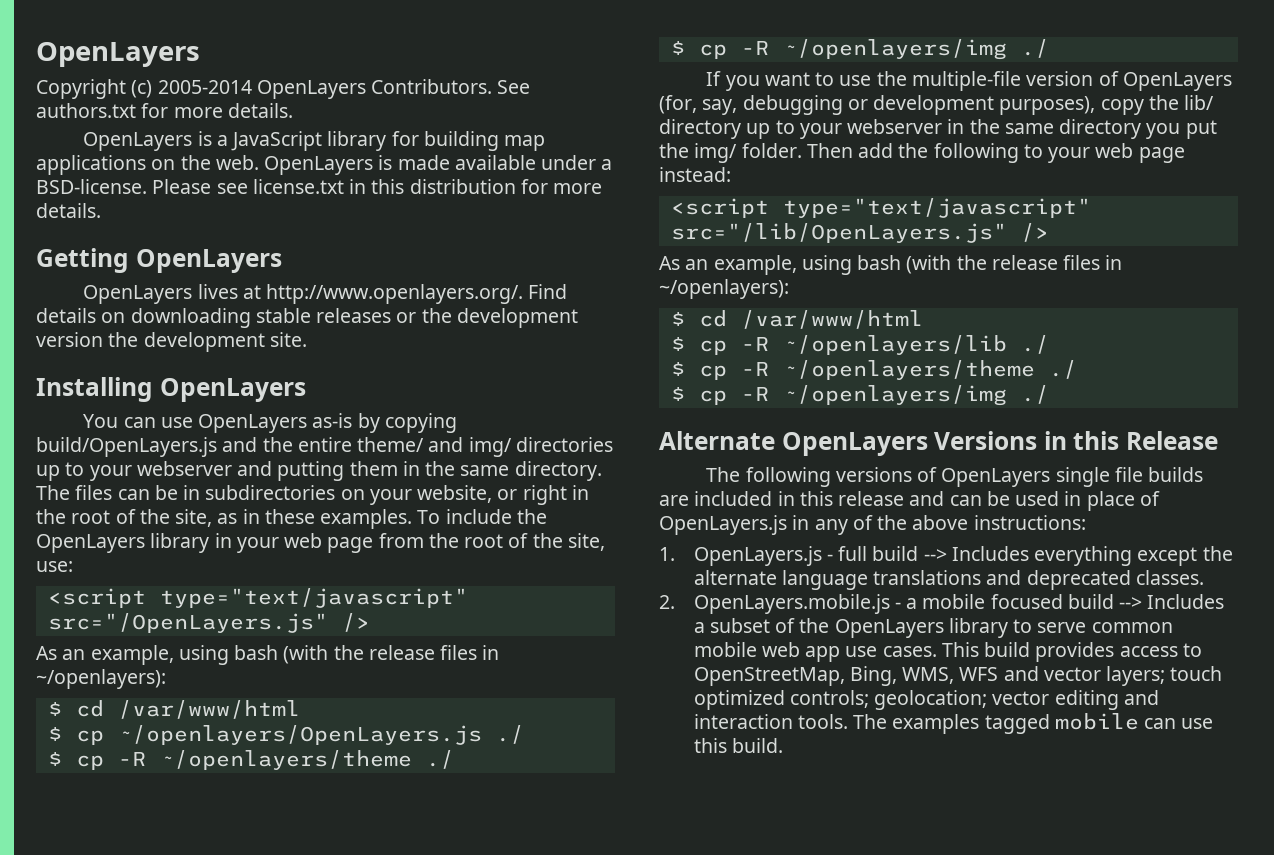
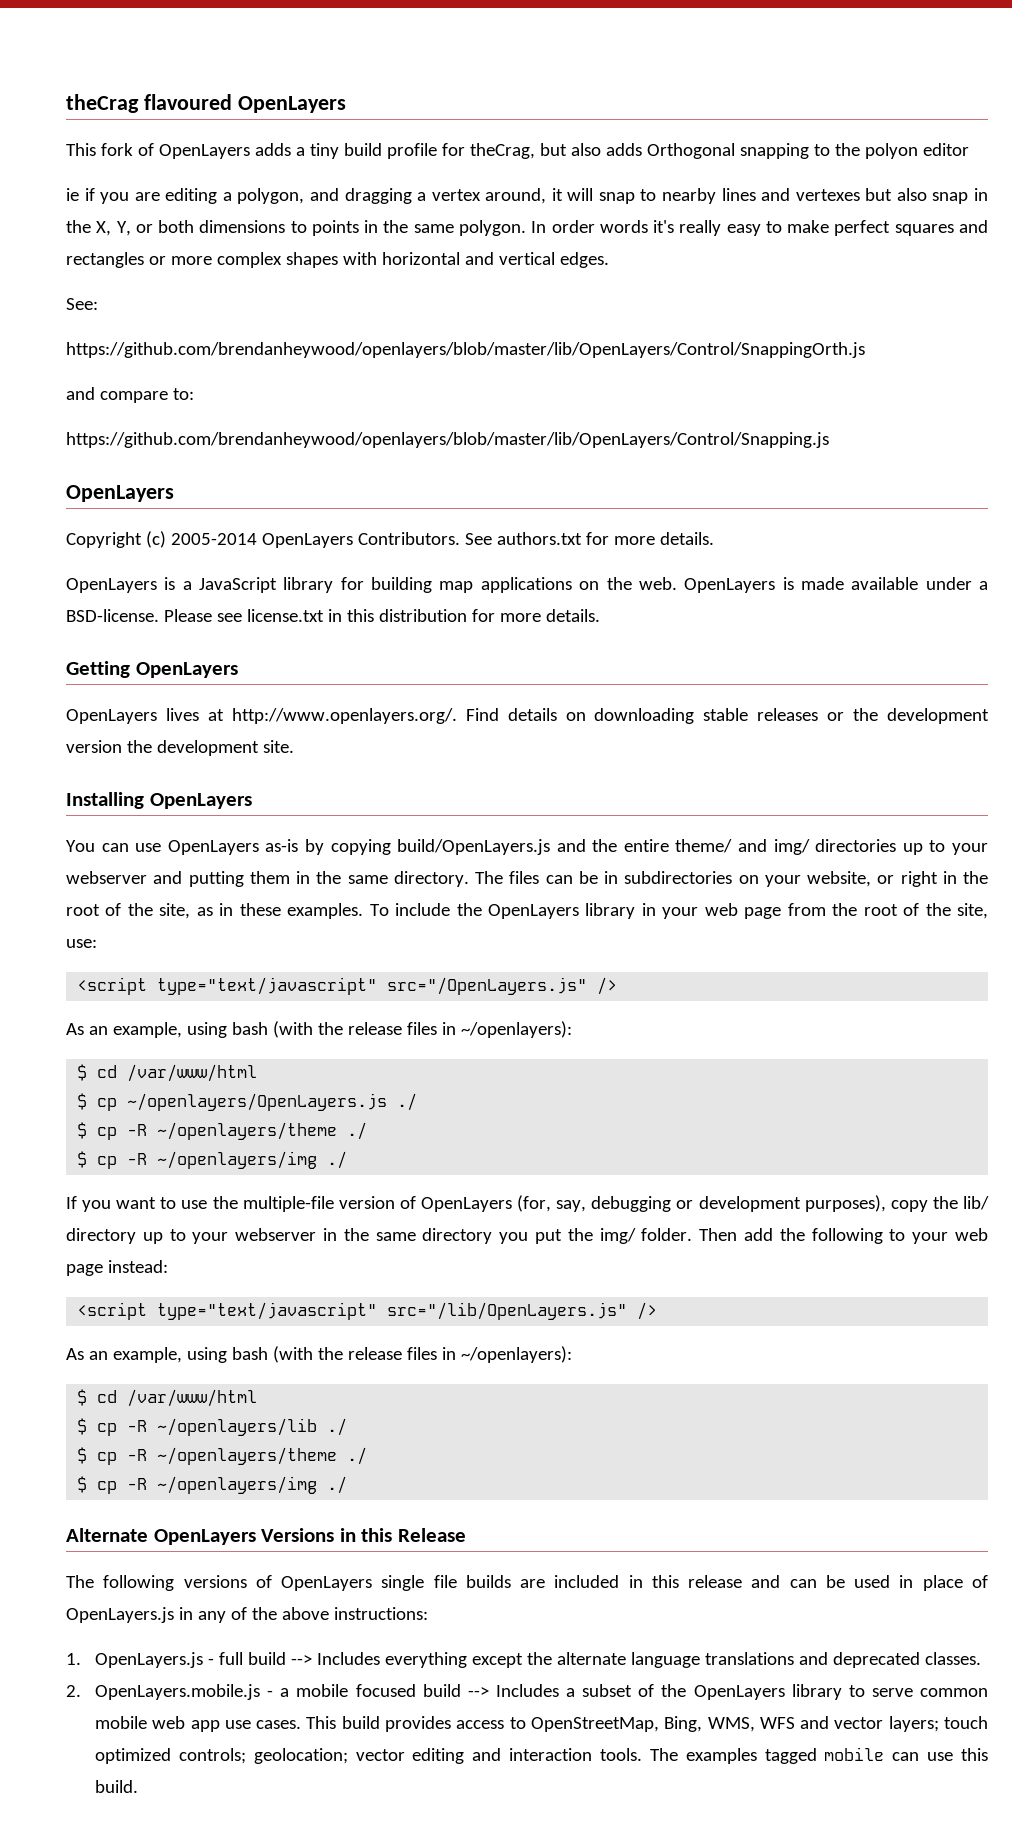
+ theCrag flavoured OpenLayers
+ This fork of OpenLayers adds a tiny build profile for theCrag, but also adds Orthogonal snapping to the polyon editor
+ ie if you are editing a polygon, and dragging a vertex around, it will snap to nearby lines and vertexes but also snap in the X, Y, or both dimensions to points in the same polygon. In order words it's really easy to make perfect squares and rectangles or more complex shapes with horizontal and vertical edges.
+ See:
+ https://github.com/brendanheywood/openlayers/blob/master/lib/OpenLayers/Control/SnappingOrth.js
+ and compare to:
+ https://github.com/brendanheywood/openlayers/blob/master/lib/OpenLayers/Control/Snapping.js

